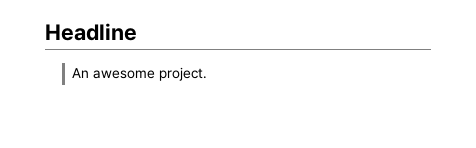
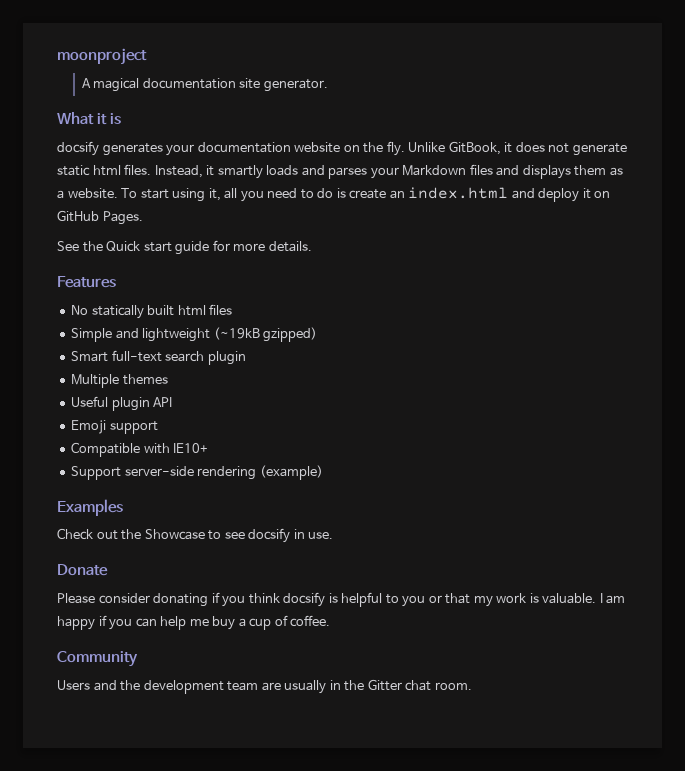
- Headline
- An awesome project.
+ moonproject
+ A magical documentation site generator.
+ What it is
+ docsify generates your documentation website on the fly. Unlike GitBook, it does not generate static html files. Instead, it smartly loads and parses your Markdown files and displays them as a website. To start using it, all you need to do is create an index.html and deploy it on GitHub Pages.
+ See the Quick start guide for more details.
+ Features
+ No statically built html files
+ Simple and lightweight (~19kB gzipped)
+ Smart full-text search plugin
+ Multiple themes
+ Useful plugin API
+ Emoji support
+ Compatible with IE10+
+ Support server-side rendering (example)
+ Examples
+ Check out the Showcase to see docsify in use.
+ Donate
+ Please consider donating if you think docsify is helpful to you or that my work is valuable. I am happy if you can help me buy a cup of coffee.
+ Community
+ Users and the development team are usually in the Gitter chat room.

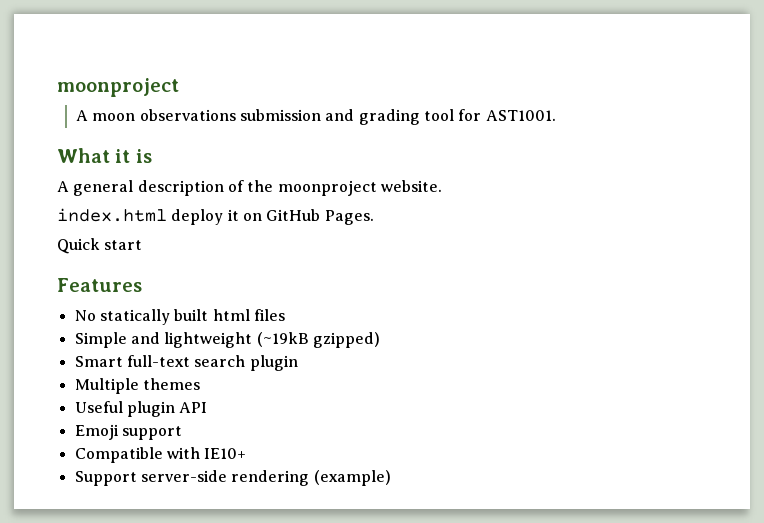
- A magical documentation site generator.
+ A moon observations submission and grading tool for AST1001.
  What it is
- docsify generates your documentation website on the fly. Unlike GitBook, it does not generate static html files. Instead, it smartly loads and parses your Markdown files and displays them as a website. To start using it, all you need to do is create an index.html and deploy it on GitHub Pages.
+ A general description of the moonproject website.
+ index.html deploy it on GitHub Pages.
- See the Quick start guide for more details.
+ Quick start
- Examples
- Check out the Showcase to see docsify in use.
- Donate
- Please consider donating if you think docsify is helpful to you or that my work is valuable. I am happy if you can help me buy a cup of coffee.
- Community
- Users and the development team are usually in the Gitter chat room.

